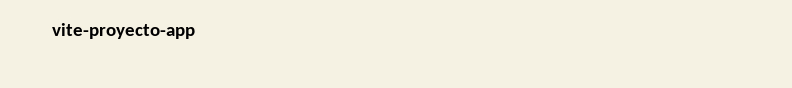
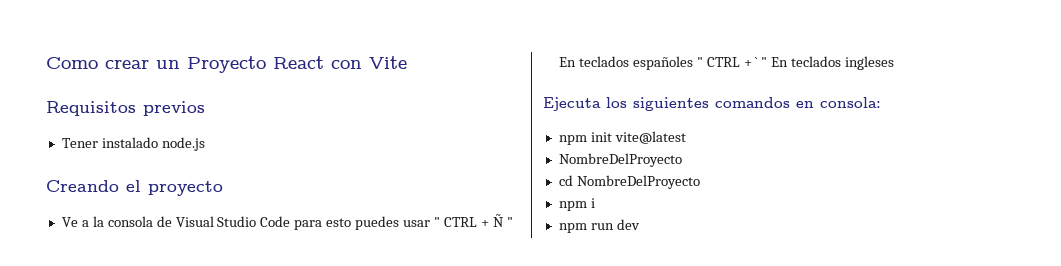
- vite-proyecto-app
+ Como crear un Proyecto React con Vite
+ Requisitos previos
+ Tener instalado node.js
+ Creando el proyecto
+ Ve a la consola de Visual Studio Code para esto puedes usar " CTRL + Ñ " En teclados españoles " CTRL + ` " En teclados ingleses
+ Ejecuta los siguientes comandos en consola:
+ npm init vite@latest
+ NombreDelProyecto
+ cd NombreDelProyecto
+ npm i
+ npm run dev

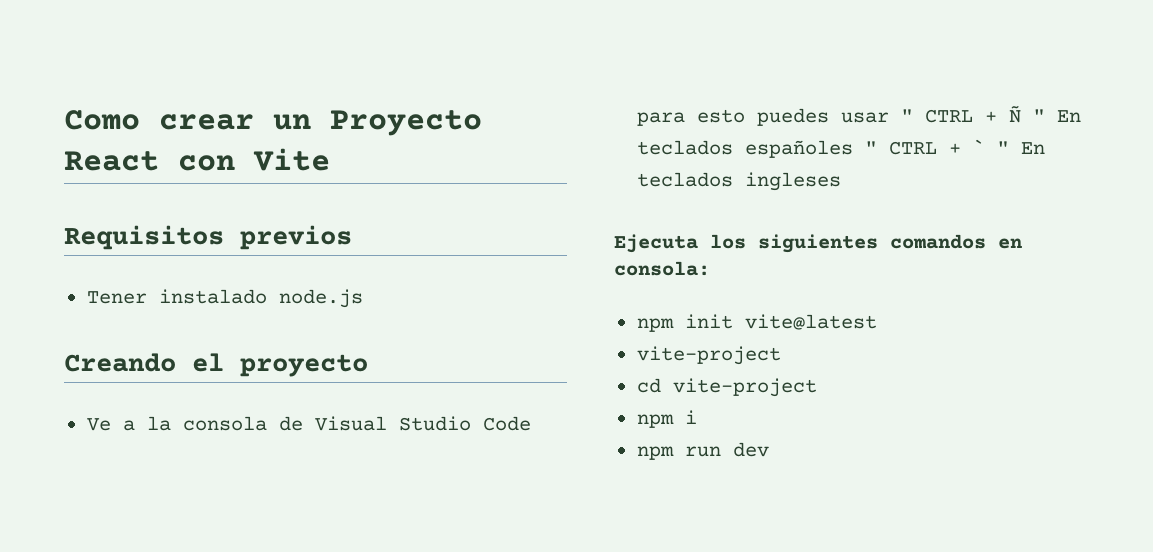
  npm init vite@latest
- NombreDelProyecto
+ vite-project
- cd NombreDelProyecto
+ cd vite-project

